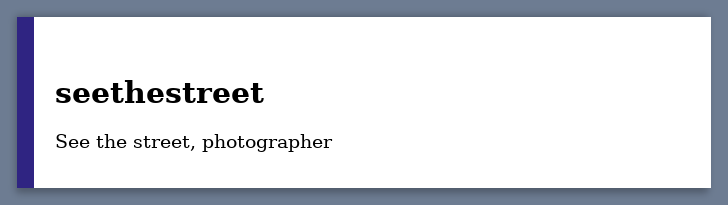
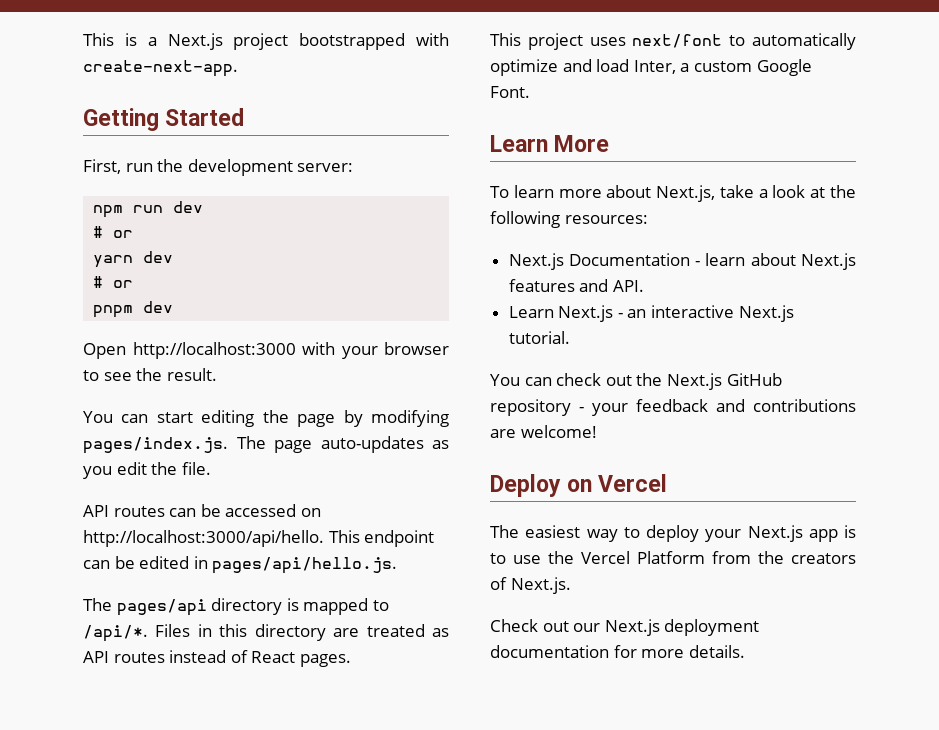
- seethestreet
- See the street, photographer
+ This is a Next.js project bootstrapped with create-next-app.
+ Getting Started
+ First, run the development server:
+ npm run dev
+ # or
+ yarn dev
+ # or
+ pnpm dev
+ Open http://localhost:3000 with your browser to see the result.
+ You can start editing the page by modifying pages/index.js. The page auto-updates as you edit the file.
+ API routes can be accessed on http://localhost:3000/api/hello. This endpoint can be edited in pages/api/hello.js.
+ The pages/api directory is mapped to /api/*. Files in this directory are treated as API routes instead of React pages.
+ This project uses next/font to automatically optimize and load Inter, a custom Google Font.
+ Learn More
+ To learn more about Next.js, take a look at the following resources:
+ Next.js Documentation - learn about Next.js features and API.
+ Learn Next.js - an interactive Next.js tutorial.
+ You can check out the Next.js GitHub repository - your feedback and contributions are welcome!
+ Deploy on Vercel
+ The easiest way to deploy your Next.js app is to use the Vercel Platform from the creators of Next.js.
+ Check out our Next.js deployment documentation for more details.

